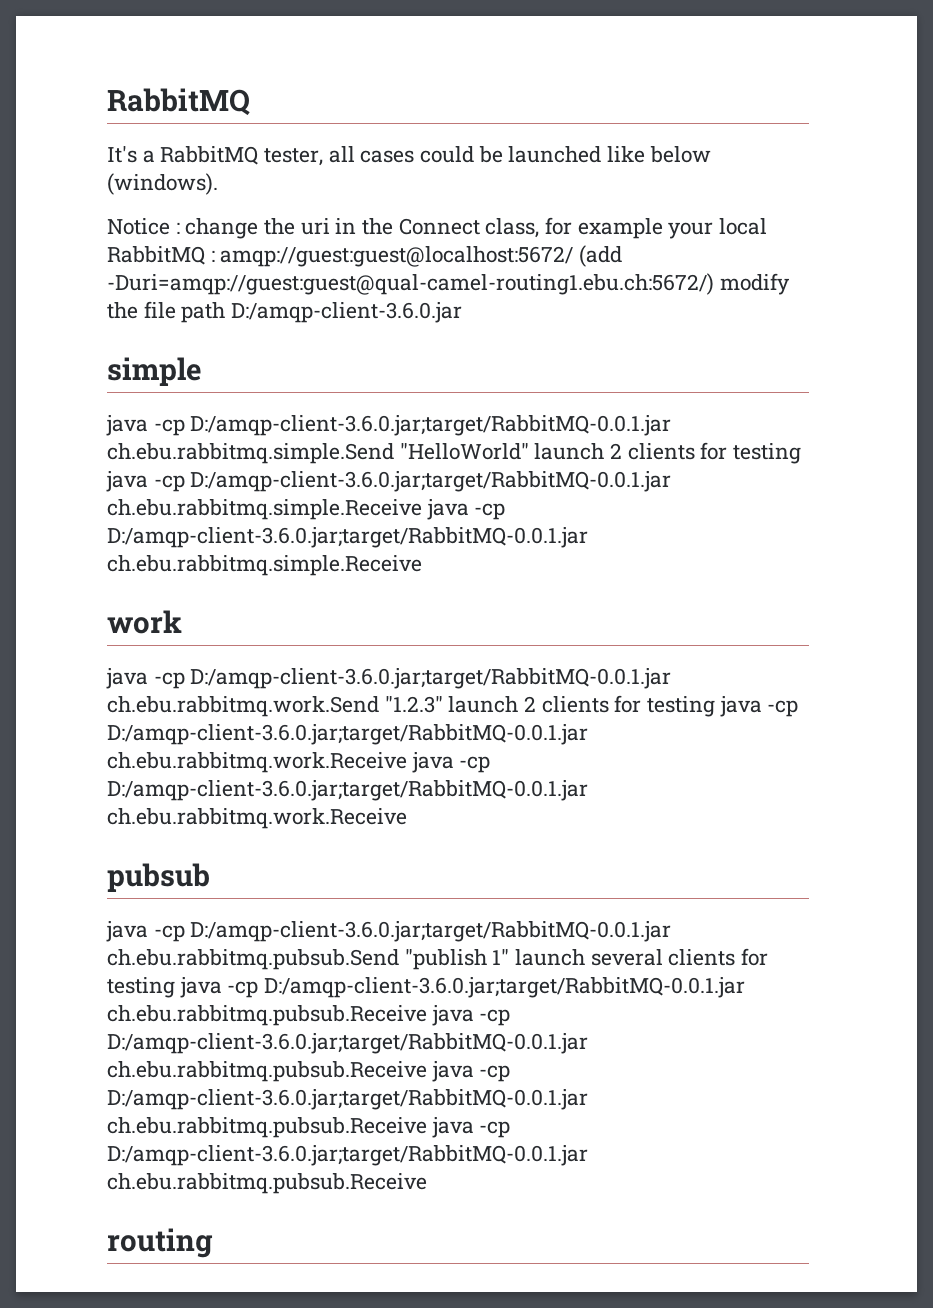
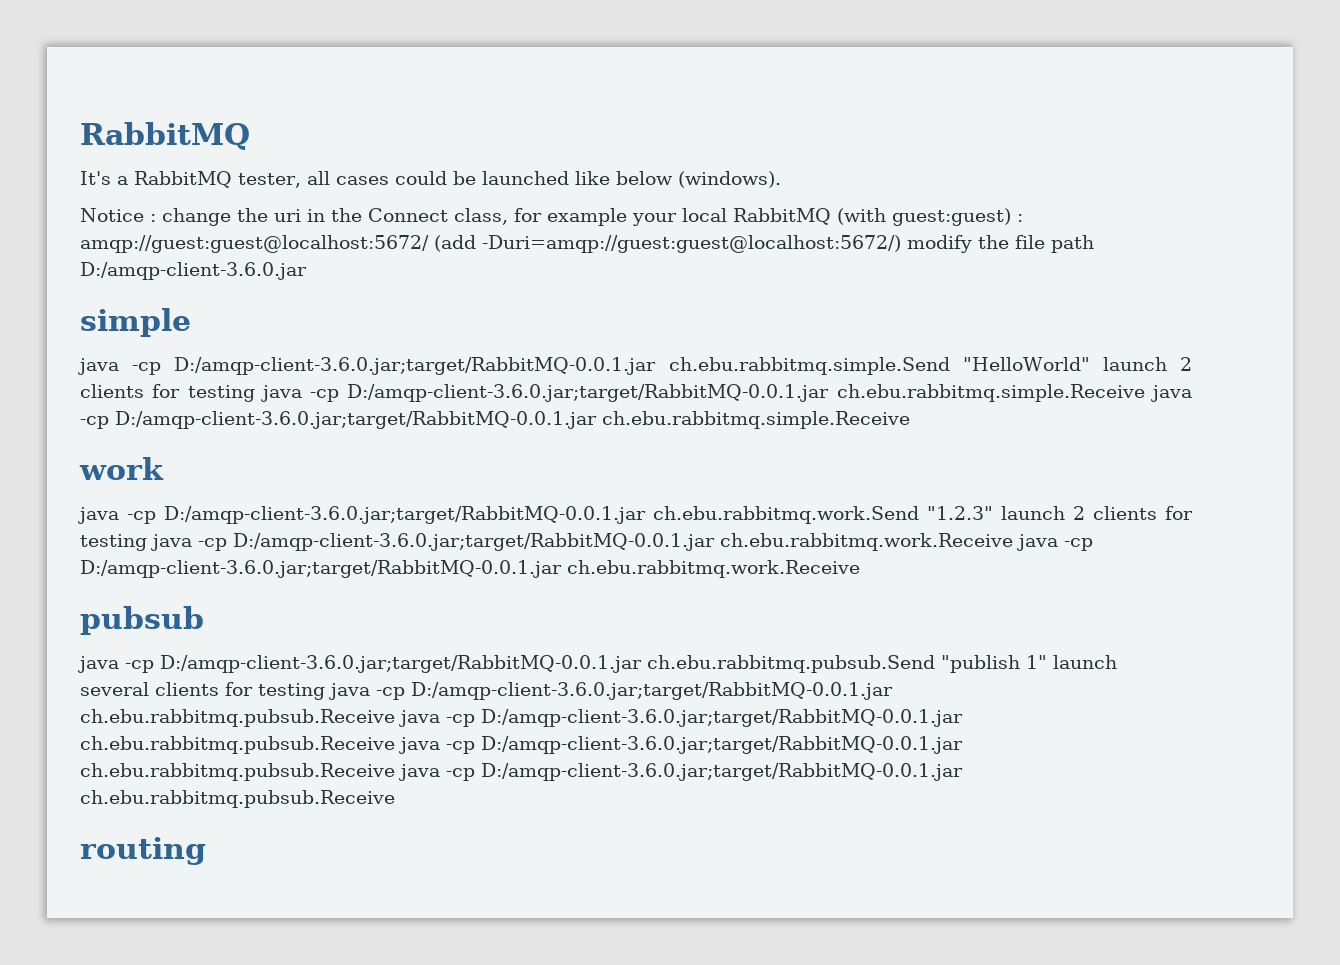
- Notice : change the uri in the Connect class, for example your local RabbitMQ : amqp://guest:guest@localhost:5672/ (add -Duri=amqp://guest:guest@qual-camel-routing1.ebu.ch:5672/) modify the file path D:/amqp-client-3.6.0.jar
+ Notice : change the uri in the Connect class, for example your local RabbitMQ (with guest:guest) : amqp://guest:guest@localhost:5672/ (add -Duri=amqp://guest:guest@localhost:5672/) modify the file path D:/amqp-client-3.6.0.jar

